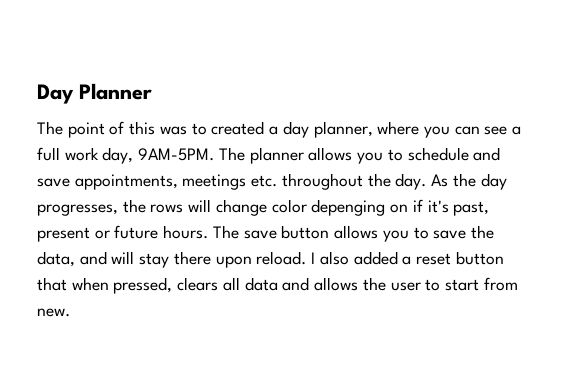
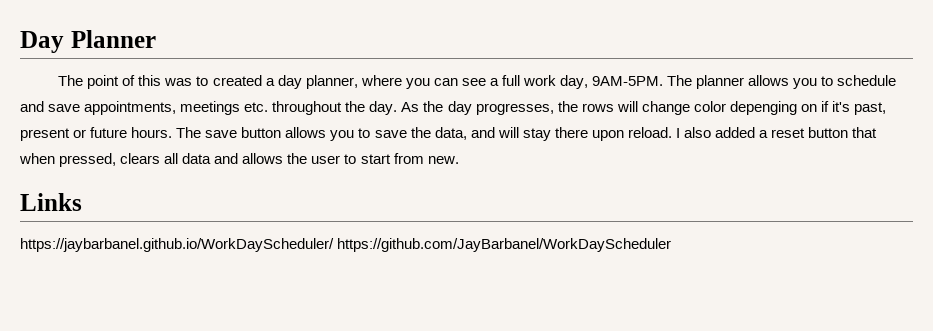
+ Links
+ https://jaybarbanel.github.io/WorkDayScheduler/ https://github.com/JayBarbanel/WorkDayScheduler

